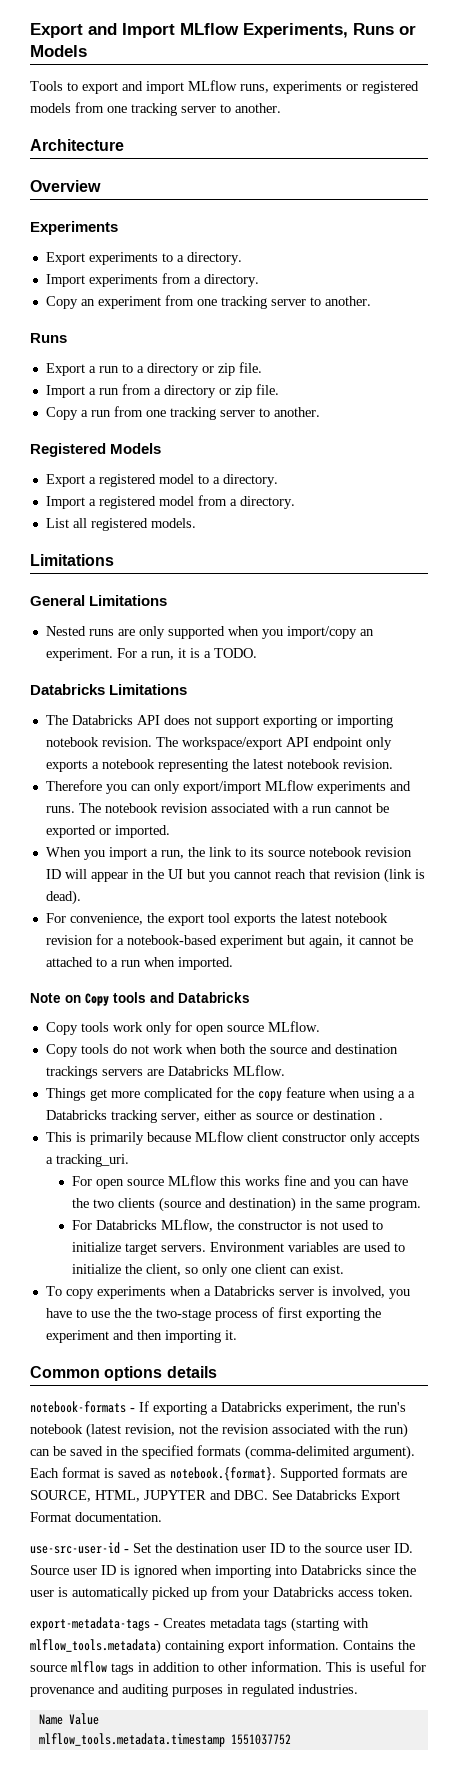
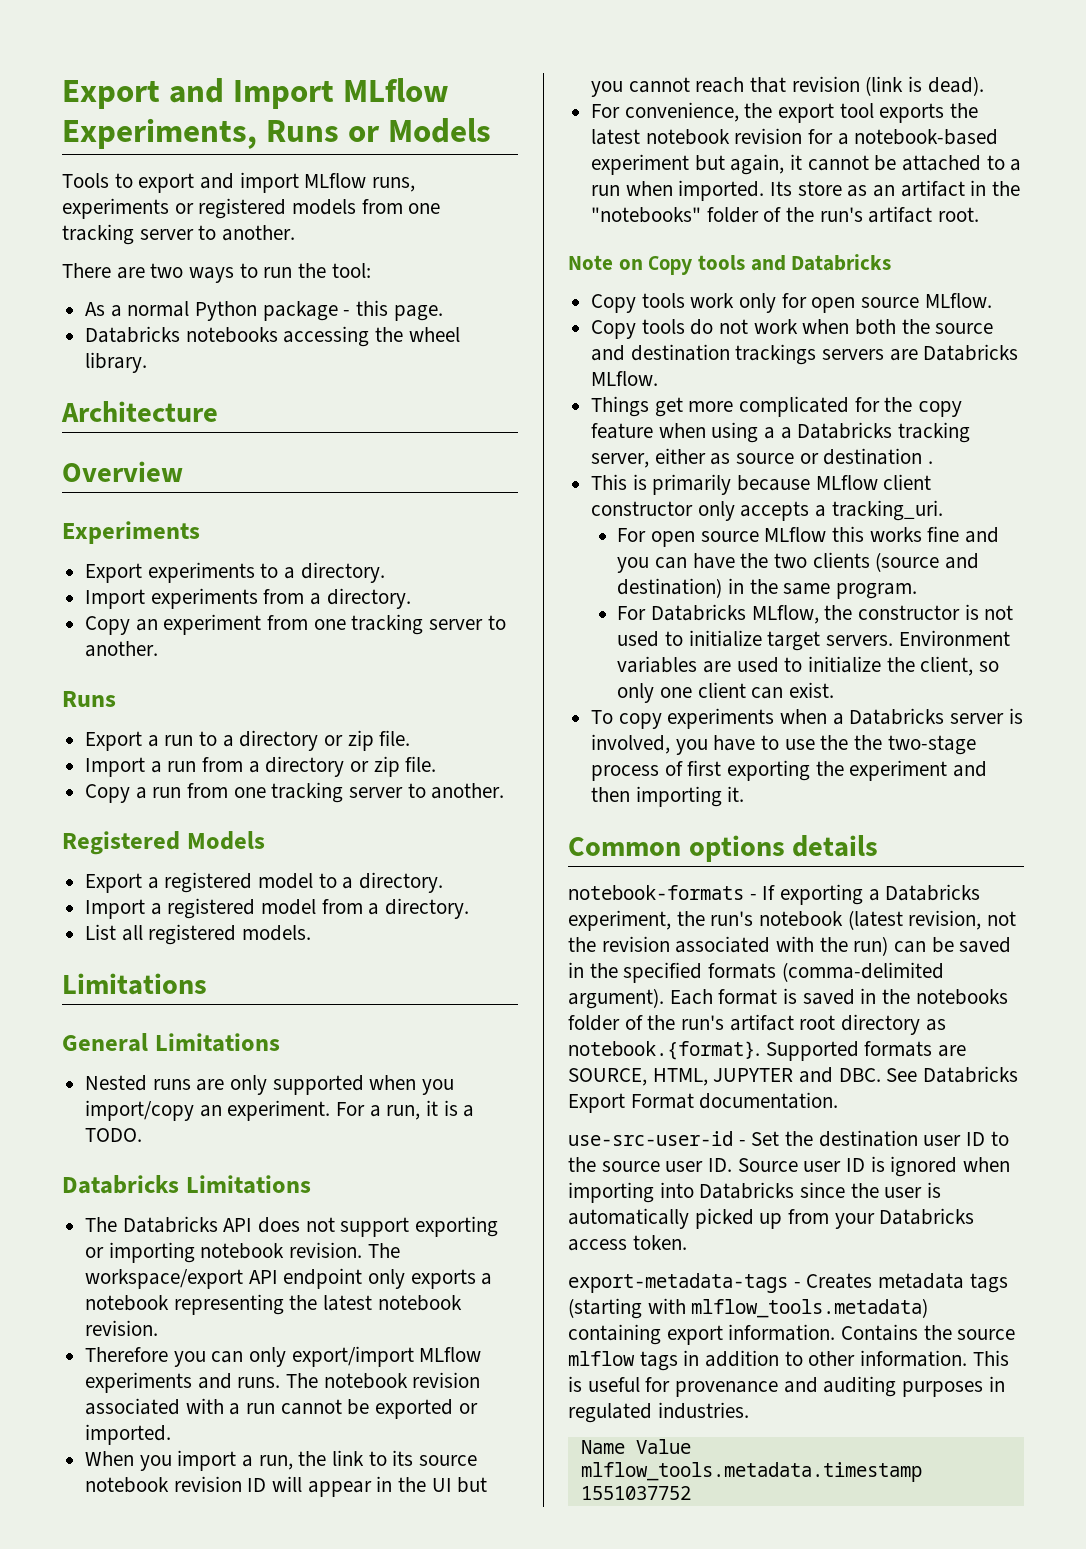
+ There are two ways to run the tool:
+ As a normal Python package - this page.
+ Databricks notebooks accessing the wheel library.
+ Its store as an artifact in the "notebooks" folder of the run's artifact root.
- Each format is saved as notebook.{format}. Supported formats are SOURCE, HTML, JUPYTER and DBC. See Databricks Export Format documentation.
+ Each format is saved in the notebooks folder of the run's artifact root directory as notebook.{format}. Supported formats are SOURCE, HTML, JUPYTER and DBC. See Databricks Export Format documentation.

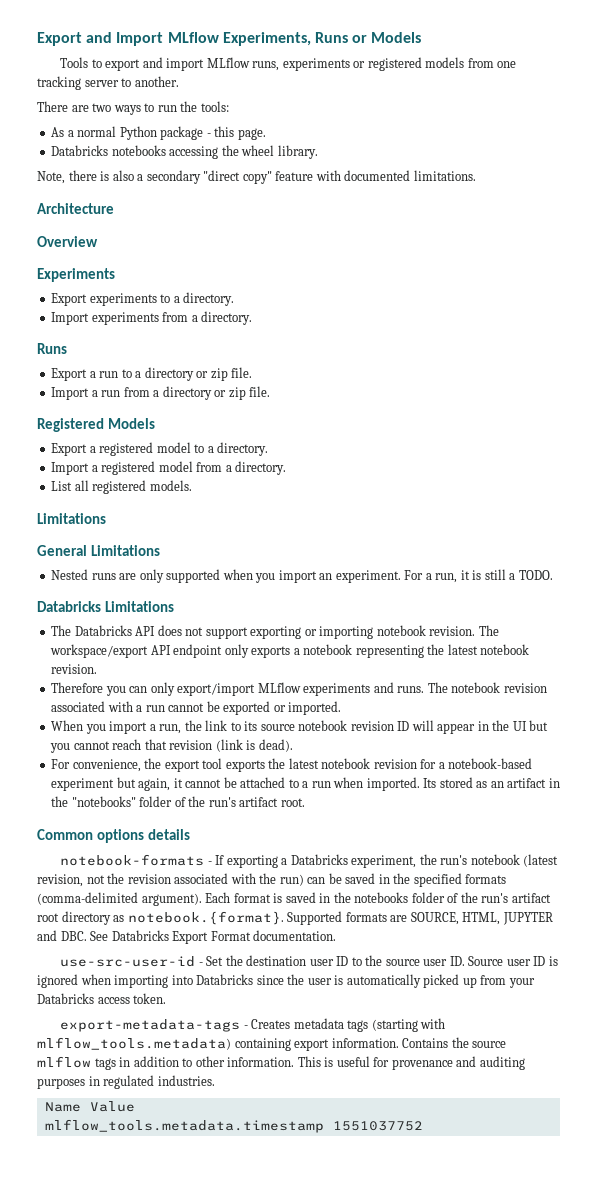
- There are two ways to run the tool:
+ There are two ways to run the tools:
+ Note, there is also a secondary "direct copy" feature with documented limitations.
- Copy an experiment from one tracking server to another.
- Copy a run from one tracking server to another.
- Nested runs are only supported when you import/copy an experiment.
+ Nested runs are only supported when you import an experiment.
- For a run, it is a TODO.
+ For a run, it is still a TODO.
- Its store as an artifact in the "notebooks" folder of the run's artifact root.
+ Its stored as an artifact in the "notebooks" folder of the run's artifact root.
- Note on Copy tools and Databricks
- Copy tools work only for open source MLflow.
- Copy tools do not work when both the source and destination trackings servers are Databricks MLflow.
- Things get more complicated for the copy feature when using a a Databricks tracking server, either as source or destination .
- This is primarily because MLflow client constructor only accepts a tracking_uri.
- For open source MLflow this works fine and you can have the two clients (source and destination) in the same program.
- For Databricks MLflow, the constructor is not used to initialize target servers. Environment variables are used to initialize the client, so only one client can exist.
- To copy experiments when a Databricks server is involved, you have to use the the two-stage process of first exporting the experiment and then importing it.

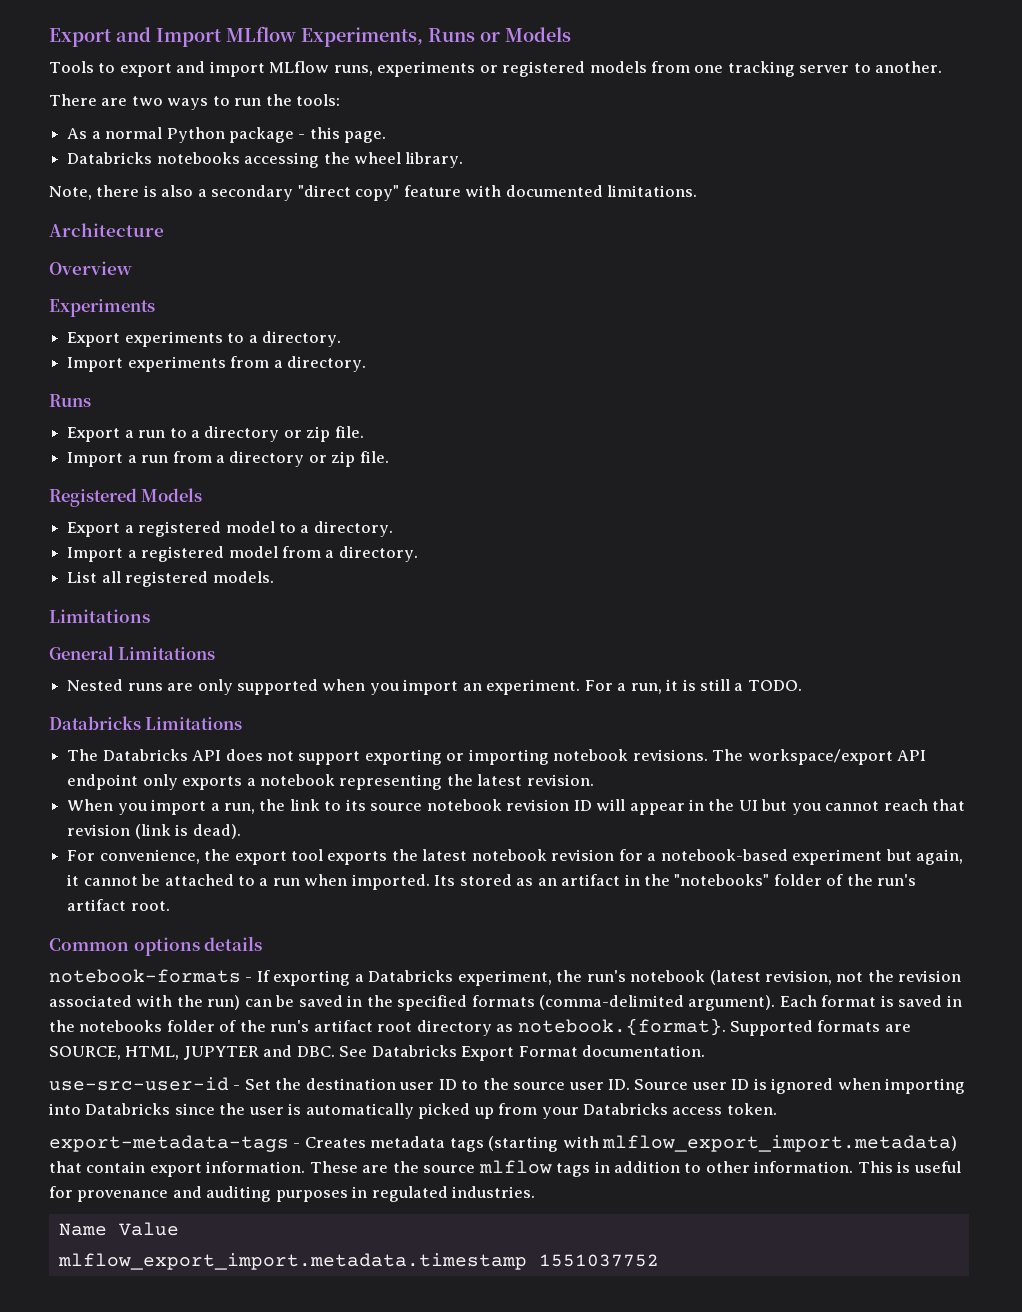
- The Databricks API does not support exporting or importing notebook revision.
+ The Databricks API does not support exporting or importing notebook revisions.
- The workspace/export API endpoint only exports a notebook representing the latest notebook revision.
- Therefore you can only export/import MLflow experiments and runs. The notebook revision associated with a run cannot be exported or imported.
+ The workspace/export API endpoint only exports a notebook representing the latest revision.
- export-metadata-tags - Creates metadata tags (starting with mlflow_tools.metadata) containing export information. Contains the source mlflow tags in addition to other information.
+ export-metadata-tags - Creates metadata tags (starting with mlflow_export_import.metadata) that contain export information. These are the source mlflow tags in addition to other information.
- mlflow_tools.metadata.timestamp 1551037752
+ mlflow_export_import.metadata.timestamp 1551037752

